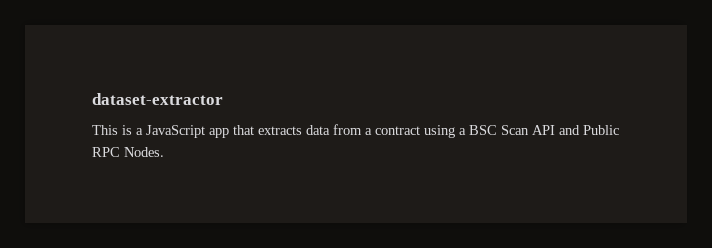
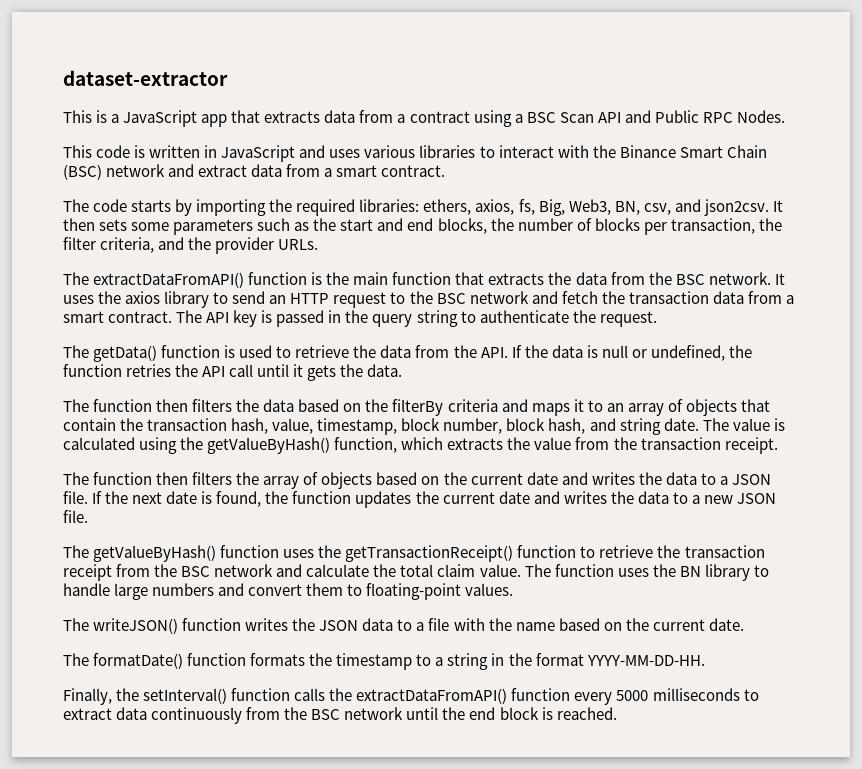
+ This code is written in JavaScript and uses various libraries to interact with the Binance Smart Chain (BSC) network and extract data from a smart contract.
+ The code starts by importing the required libraries: ethers, axios, fs, Big, Web3, BN, csv, and json2csv. It then sets some parameters such as the start and end blocks, the number of blocks per transaction, the filter criteria, and the provider URLs.
+ The extractDataFromAPI() function is the main function that extracts the data from the BSC network. It uses the axios library to send an HTTP request to the BSC network and fetch the transaction data from a smart contract. The API key is passed in the query string to authenticate the request.
+ The getData() function is used to retrieve the data from the API. If the data is null or undefined, the function retries the API call until it gets the data.
+ The function then filters the data based on the filterBy criteria and maps it to an array of objects that contain the transaction hash, value, timestamp, block number, block hash, and string date. The value is calculated using the getValueByHash() function, which extracts the value from the transaction receipt.
+ The function then filters the array of objects based on the current date and writes the data to a JSON file. If the next date is found, the function updates the current date and writes the data to a new JSON file.
+ The getValueByHash() function uses the getTransactionReceipt() function to retrieve the transaction receipt from the BSC network and calculate the total claim value. The function uses the BN library to handle large numbers and convert them to floating-point values.
+ The writeJSON() function writes the JSON data to a file with the name based on the current date.
+ The formatDate() function formats the timestamp to a string in the format YYYY-MM-DD-HH.
+ Finally, the setInterval() function calls the extractDataFromAPI() function every 5000 milliseconds to extract data continuously from the BSC network until the end block is reached.

